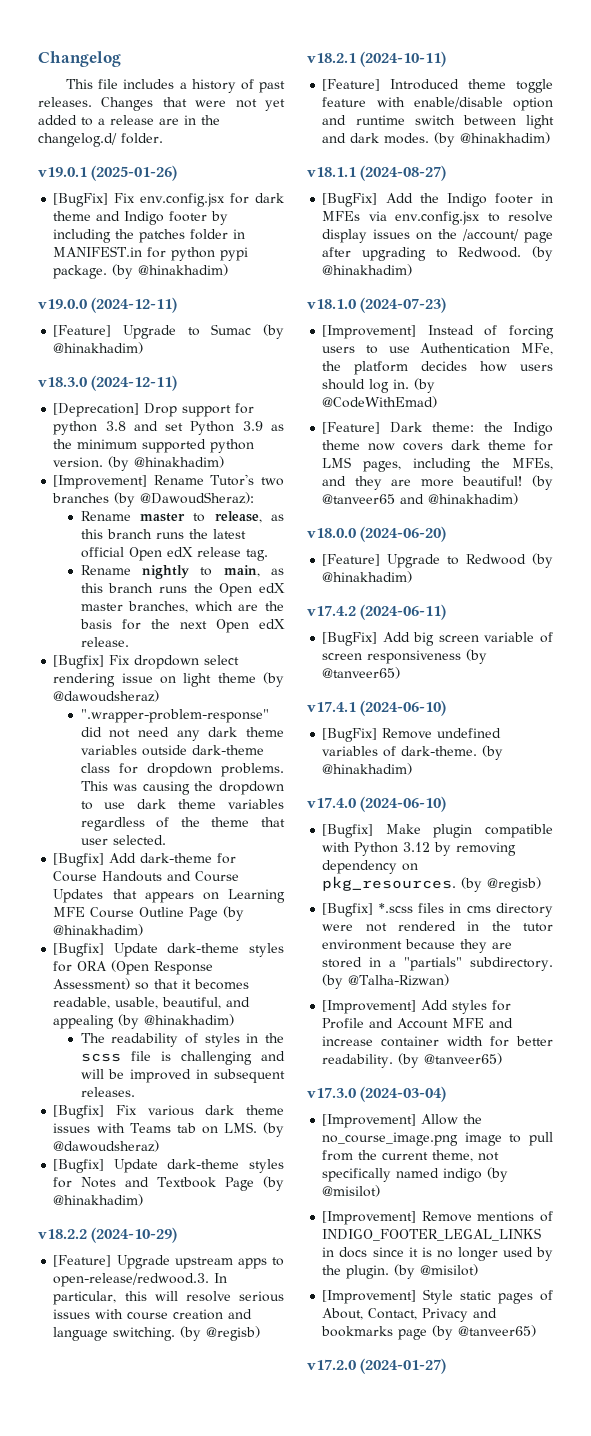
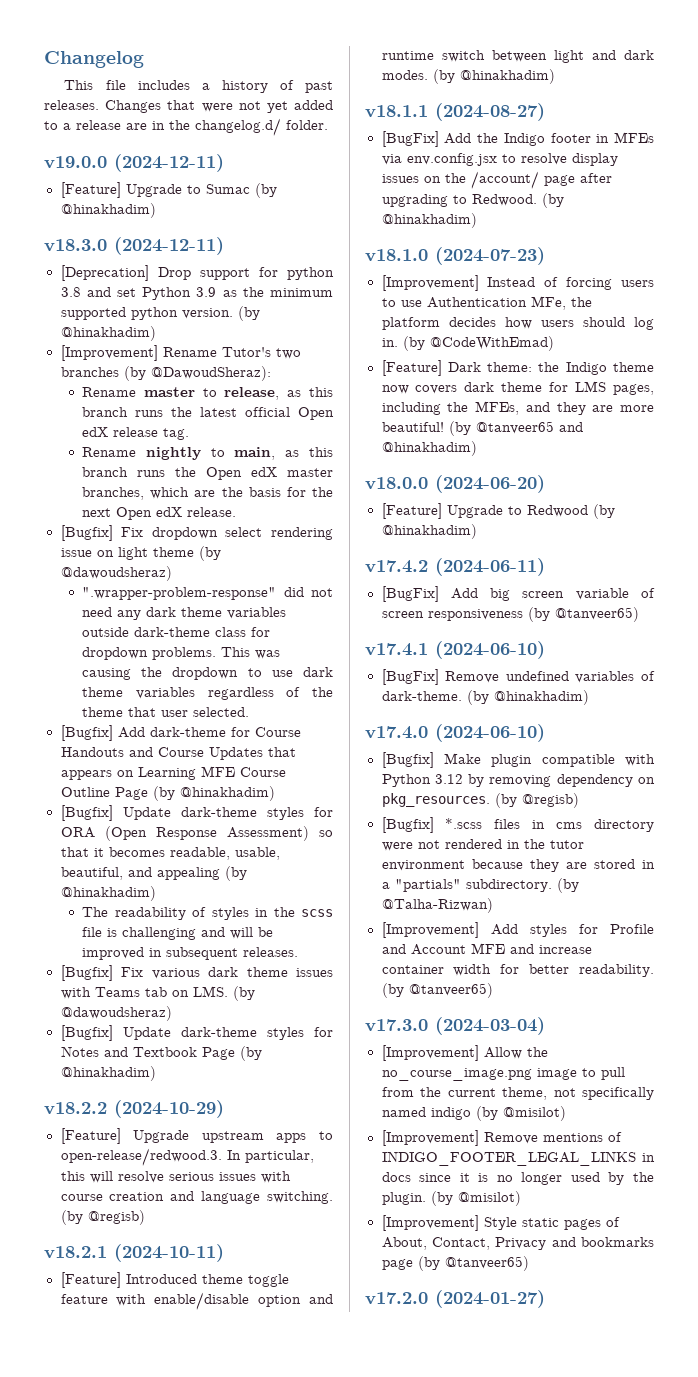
- v19.0.1 (2025-01-26)
- [BugFix] Fix env.config.jsx for dark theme and Indigo footer by including the patches folder in MANIFEST.in for python pypi package. (by @hinakhadim)

